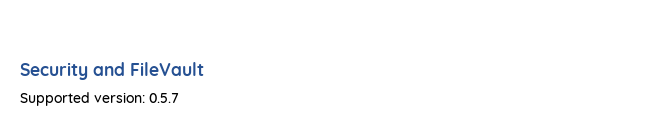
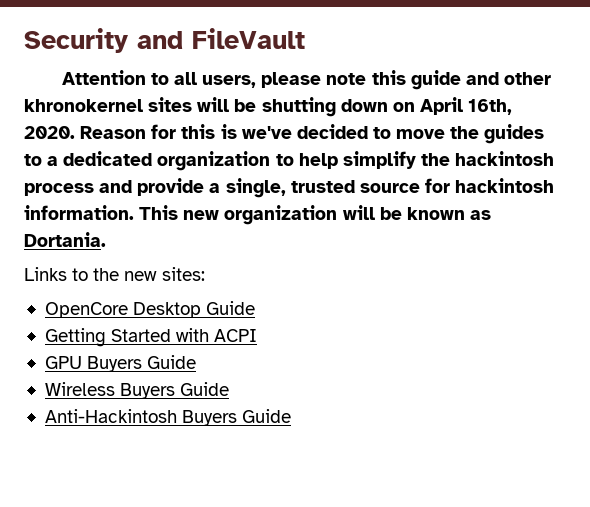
- Supported version: 0.5.7
+ Attention to all users, please note this guide and other khronokernel sites will be shutting down on April 16th, 2020. Reason for this is we've decided to move the guides to a dedicated organization to help simplify the hackintosh process and provide a single, trusted source for hackintosh information. This new organization will be known as Dortania.
+ Links to the new sites:
+ OpenCore Desktop Guide
+ Getting Started with ACPI
+ GPU Buyers Guide
+ Wireless Buyers Guide
+ Anti-Hackintosh Buyers Guide

